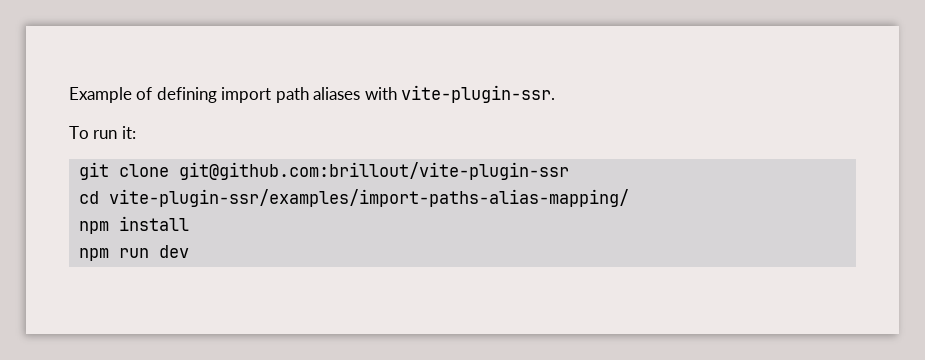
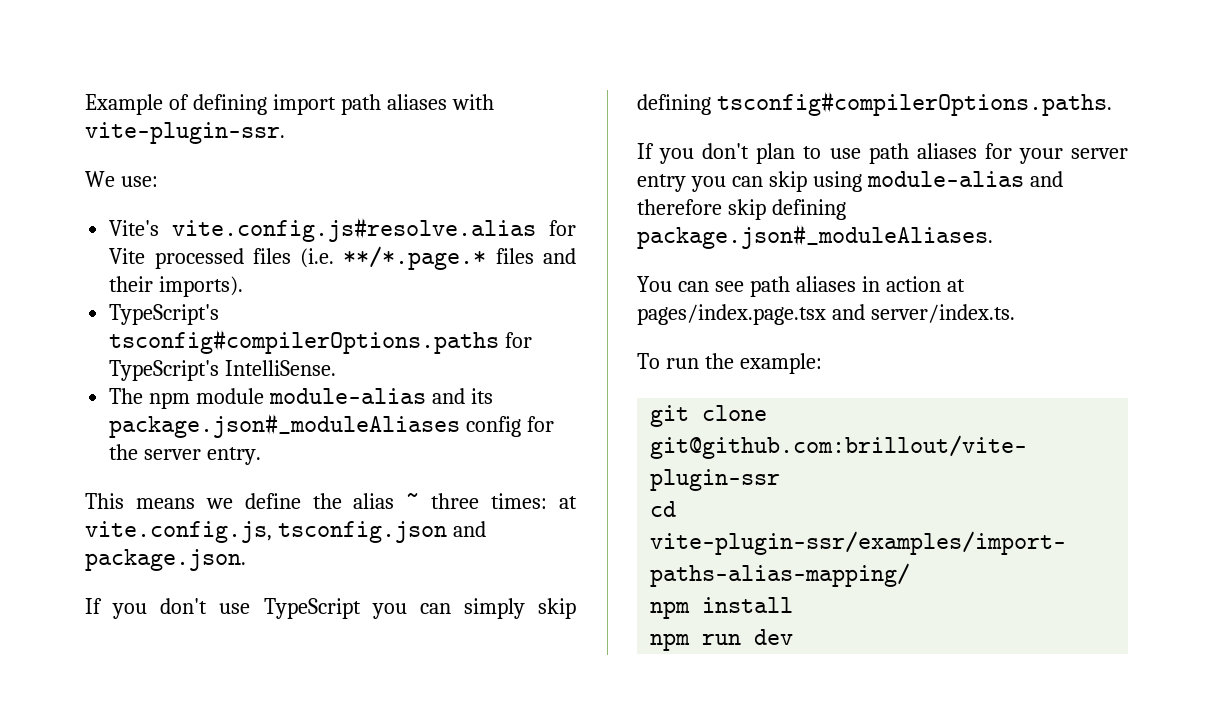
+ We use:
+ Vite's vite.config.js#resolve.alias for Vite processed files (i.e. **/*.page.* files and their imports).
+ TypeScript's tsconfig#compilerOptions.paths for TypeScript's IntelliSense.
+ The npm module module-alias and its package.json#_moduleAliases config for the server entry.
+ This means we define the alias ~ three times: at vite.config.js, tsconfig.json and package.json.
+ If you don't use TypeScript you can simply skip defining tsconfig#compilerOptions.paths.
+ If you don't plan to use path aliases for your server entry you can skip using module-alias and therefore skip defining package.json#_moduleAliases.
+ You can see path aliases in action at pages/index.page.tsx and server/index.ts.
- To run it:
+ To run the example:

